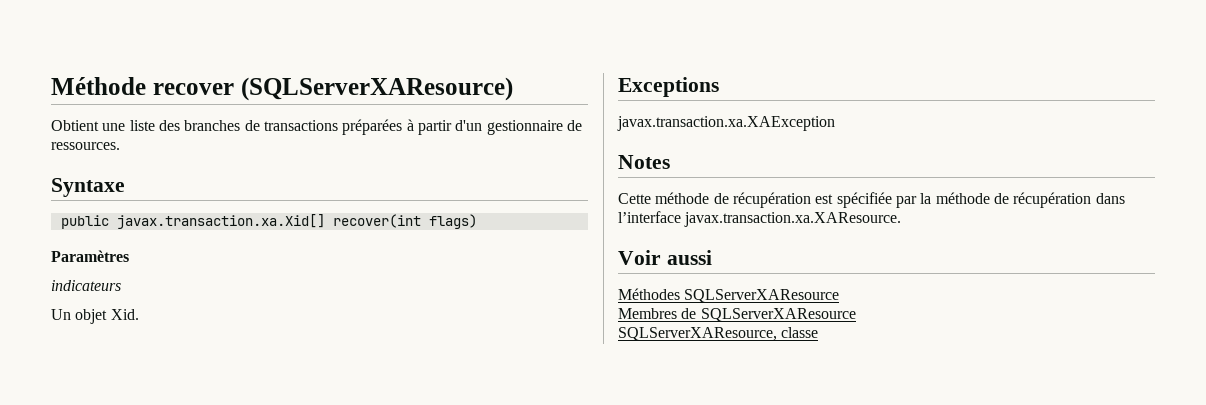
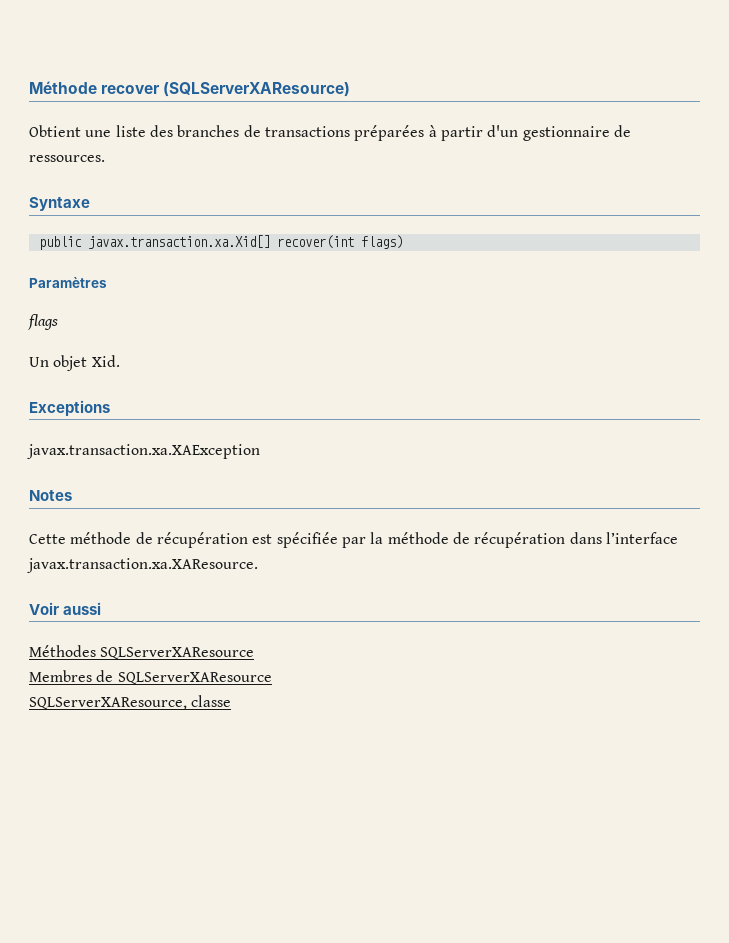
- indicateurs
+ flags

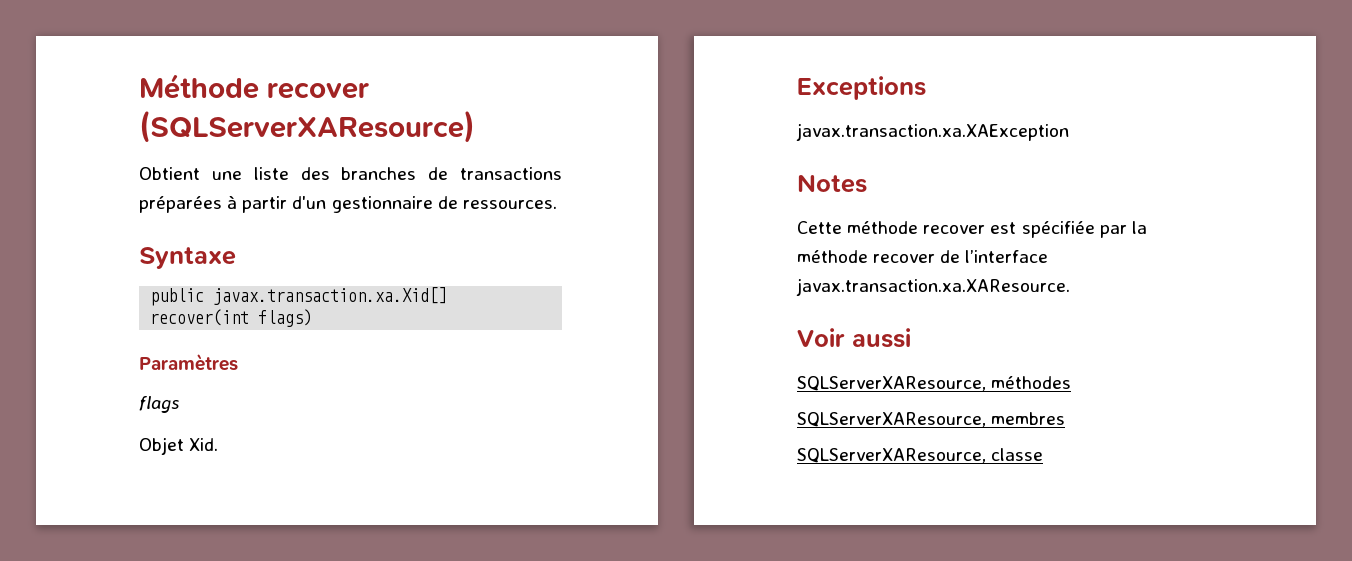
- Un objet Xid.
+ Objet Xid.
- Cette méthode de récupération est spécifiée par la méthode de récupération dans l’interface javax.transaction.xa.XAResource.
+ Cette méthode recover est spécifiée par la méthode recover de l’interface javax.transaction.xa.XAResource.
- Méthodes SQLServerXAResource
- Membres de SQLServerXAResource
+ SQLServerXAResource, méthodes
+ SQLServerXAResource, membres

